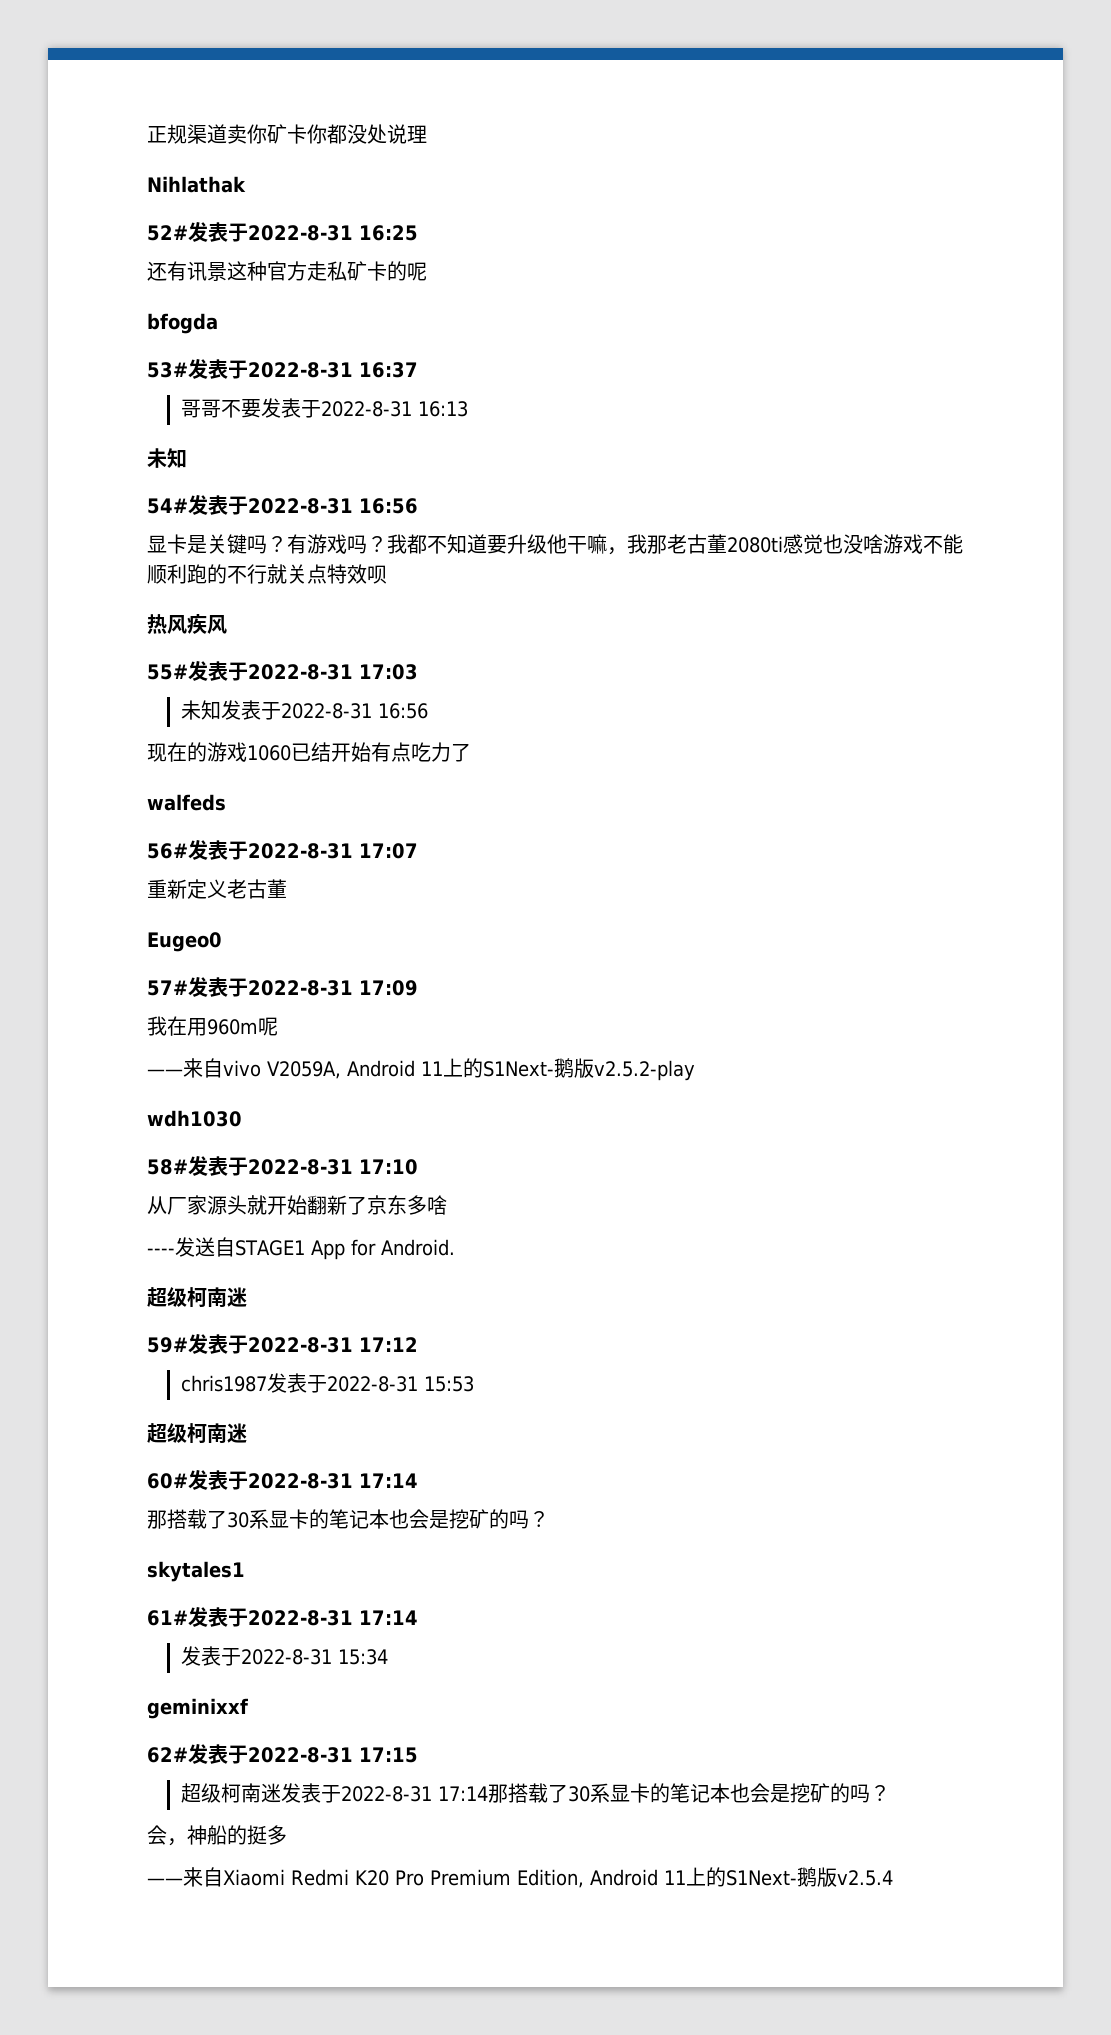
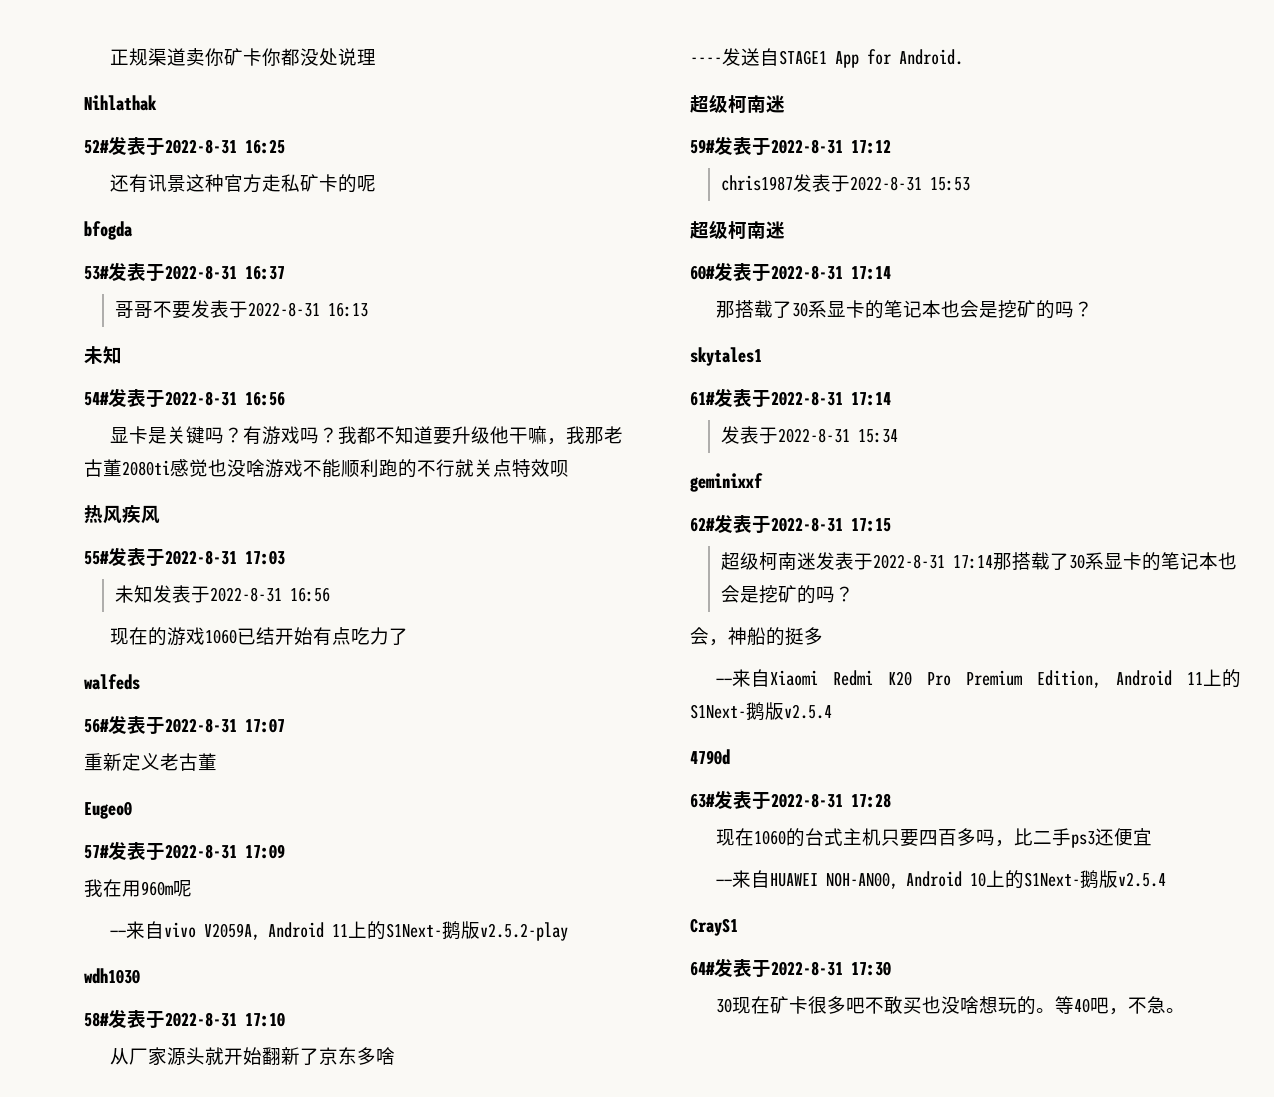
+ 4790d
+ 63#发表于2022-8-31 17:28
+ 现在1060的台式主机只要四百多吗，比二手ps3还便宜
+ ——来自HUAWEI NOH-AN00, Android 10上的S1Next-鹅版v2.5.4
+ CrayS1
+ 64#发表于2022-8-31 17:30
+ 30现在矿卡很多吧不敢买也没啥想玩的。等40吧，不急。

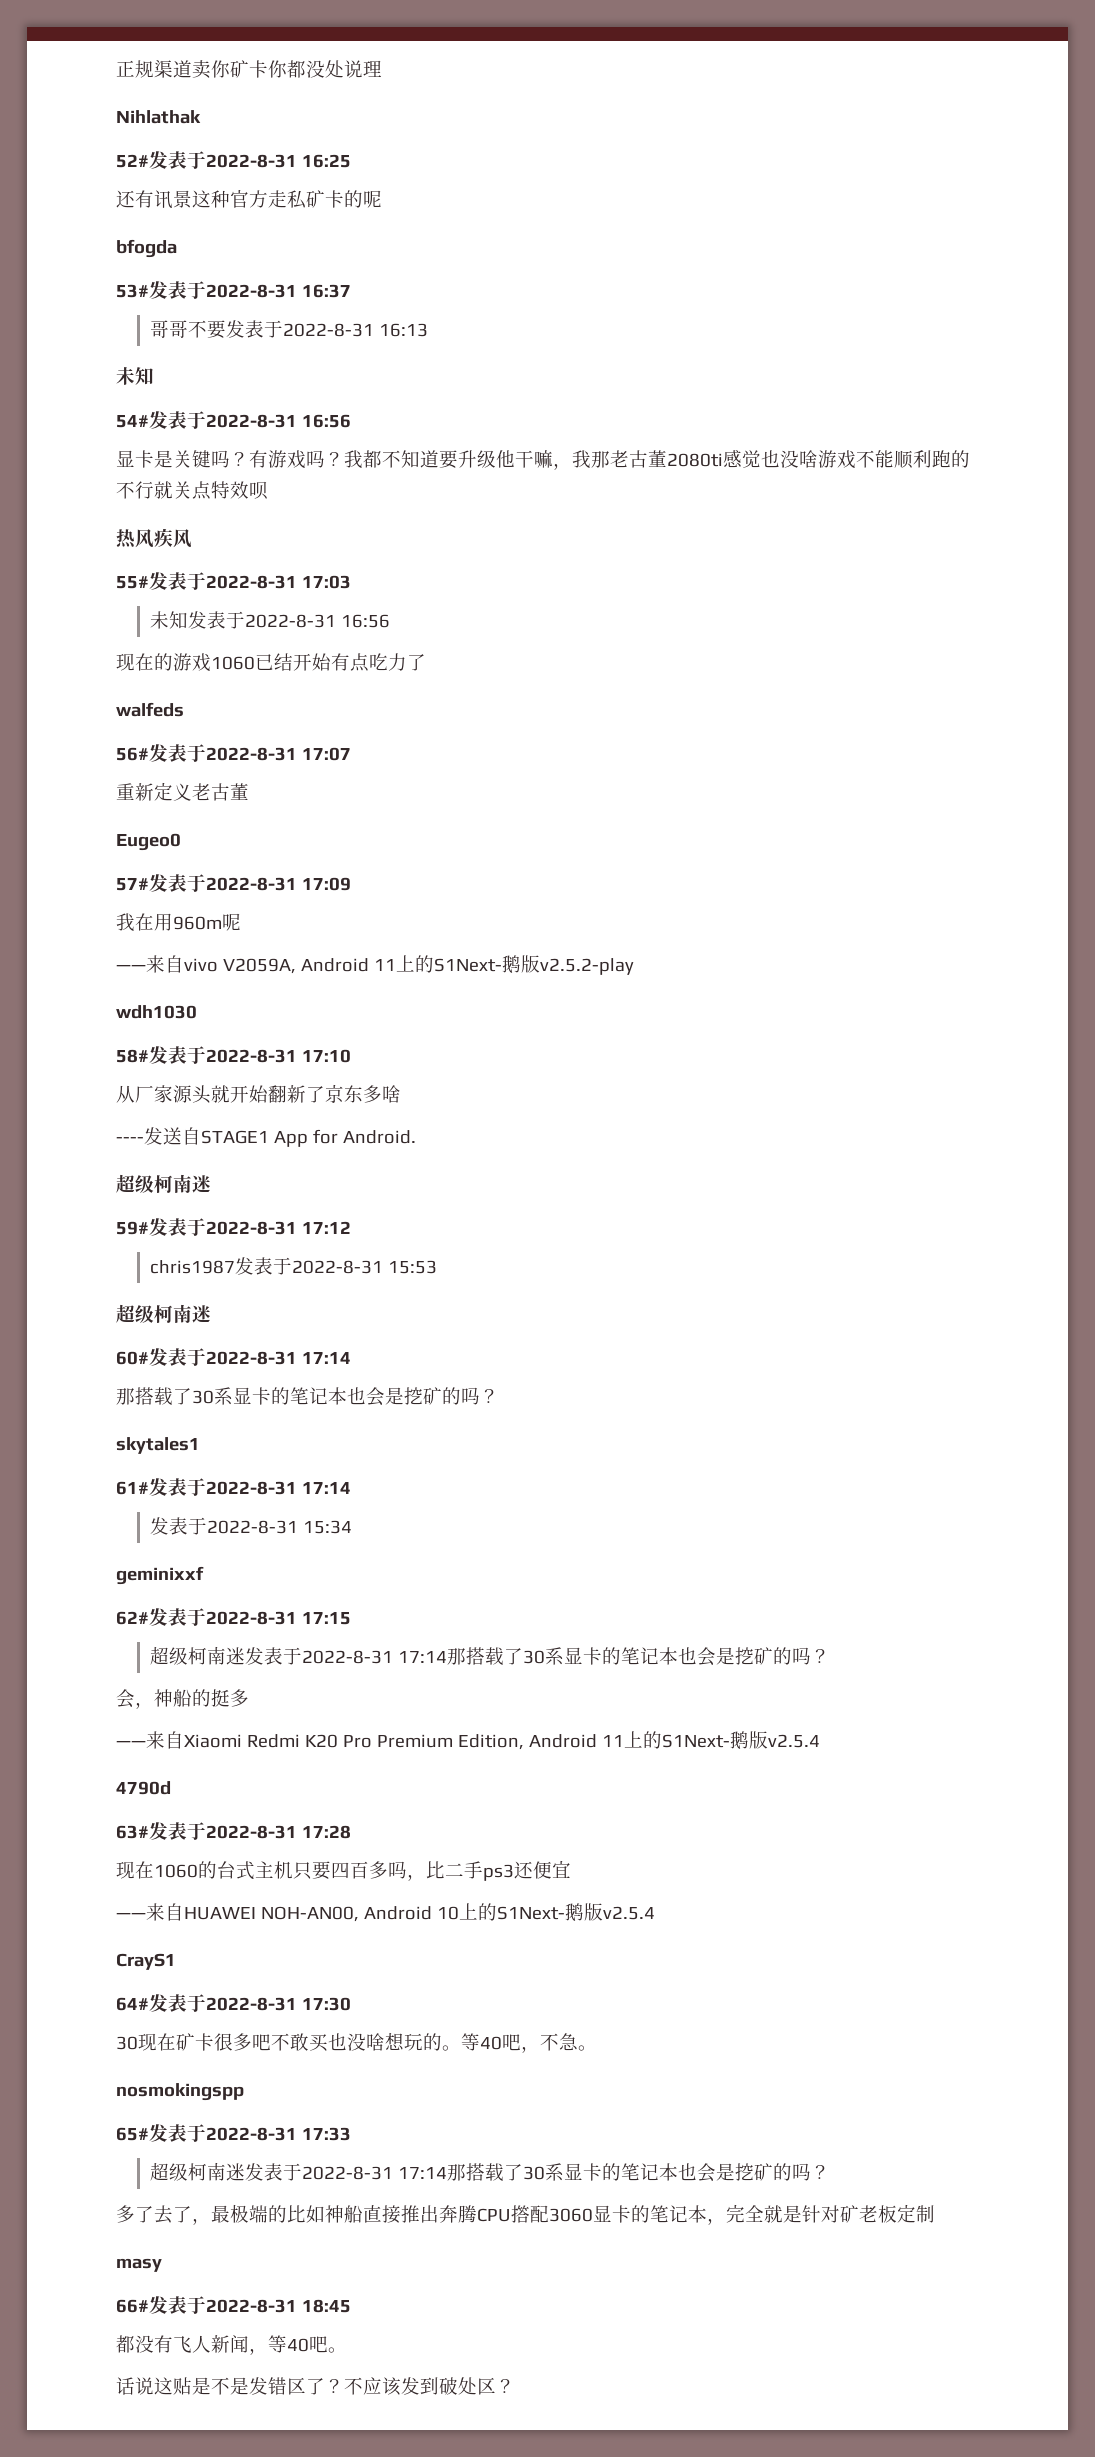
+ nosmokingspp
+ 65#发表于2022-8-31 17:33
+ 超级柯南迷发表于2022-8-31 17:14那搭载了30系显卡的笔记本也会是挖矿的吗？
+ 多了去了，最极端的比如神船直接推出奔腾CPU撘配3060显卡的笔记本，完全就是针对矿老板定制
+ masy
+ 66#发表于2022-8-31 18:45
+ 都没有飞人新闻，等40吧。
+ 话说这贴是不是发错区了？不应该发到破处区？

